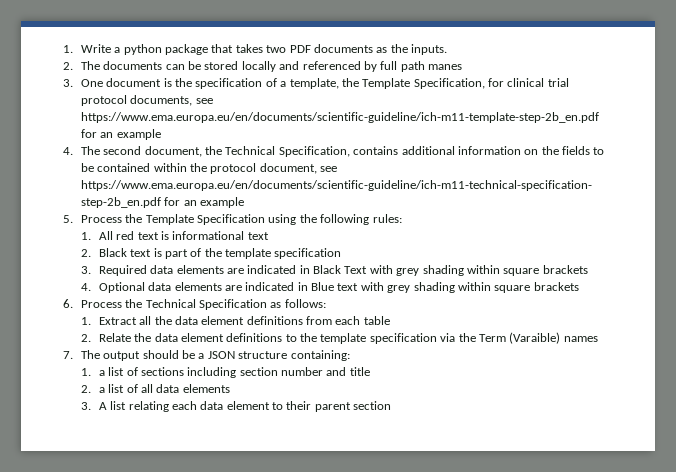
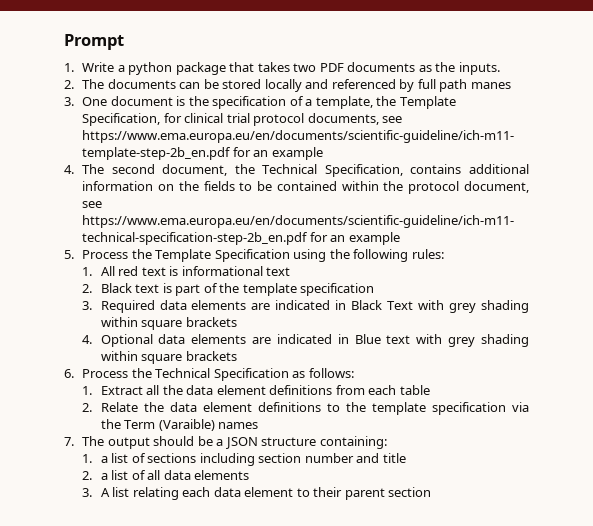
+ Prompt

